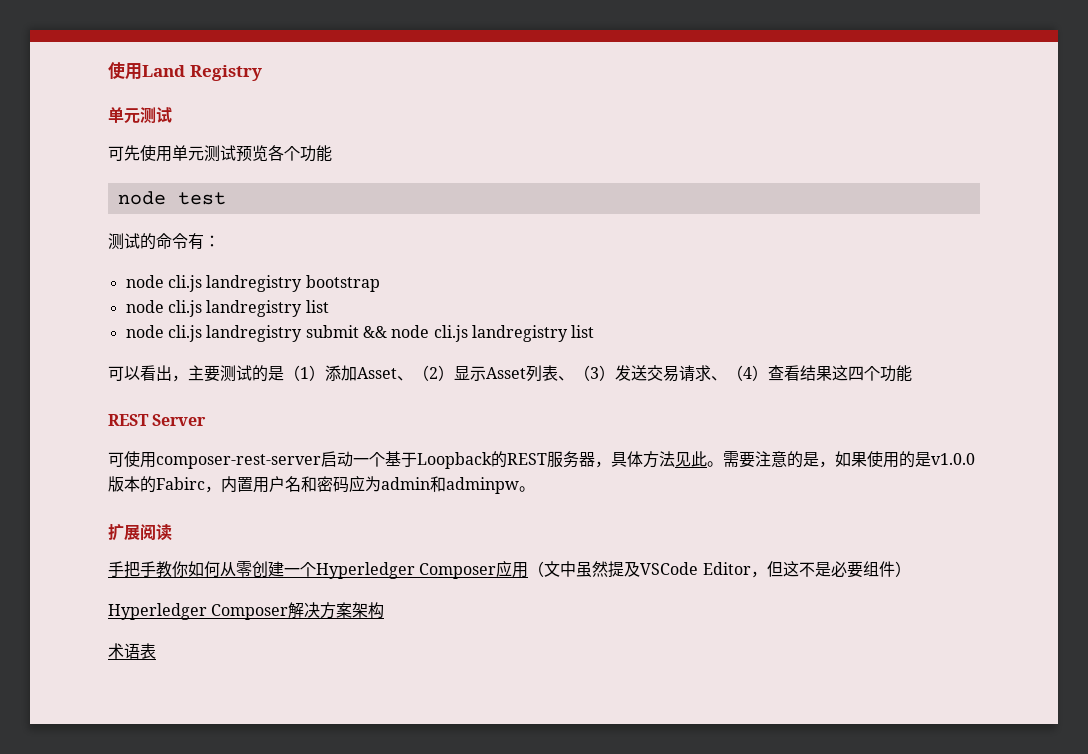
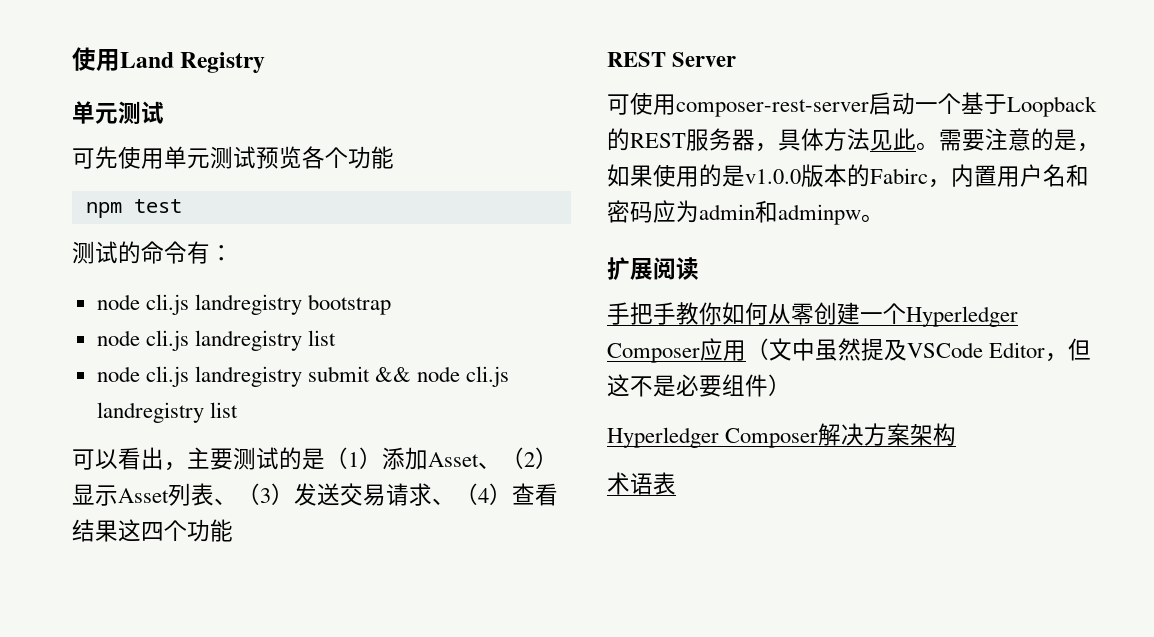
- node test
+ npm test

